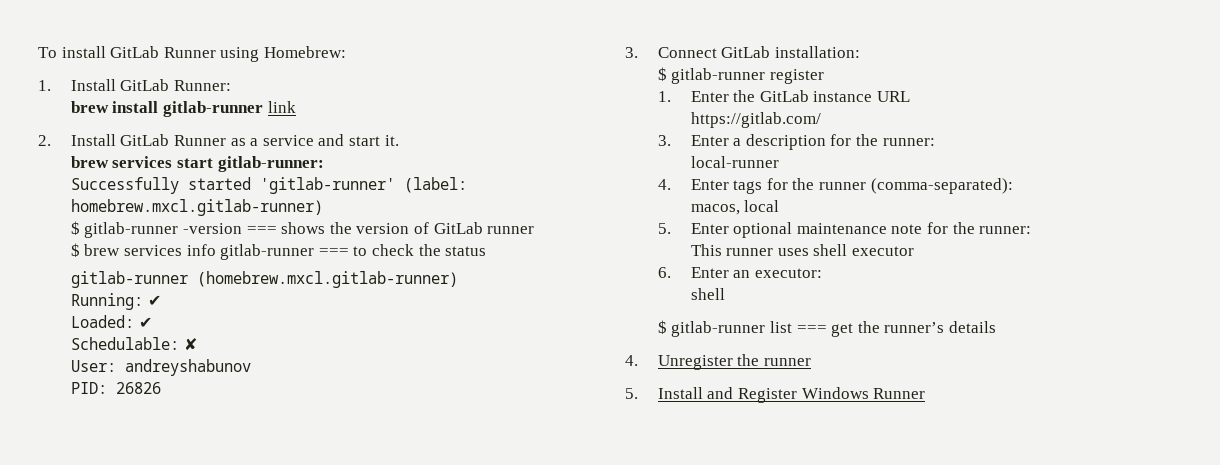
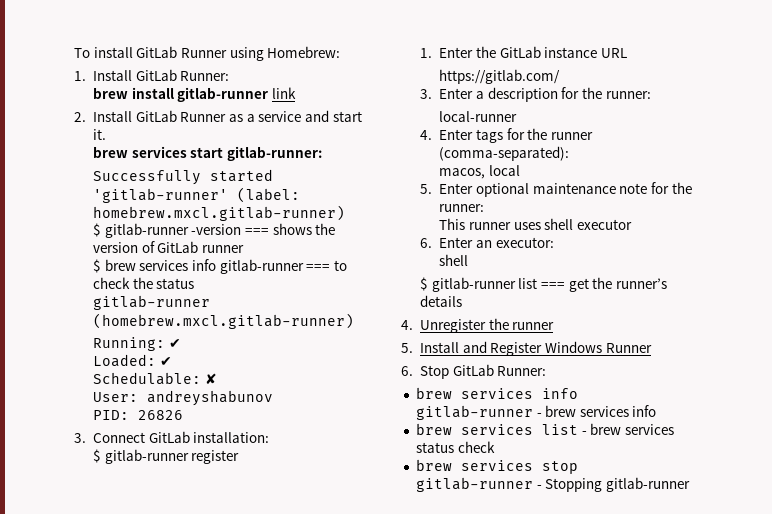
+ 6. Stop GitLab Runner:
+ brew services info gitlab-runner - brew services info
+ brew services list - brew services status check
+ brew services stop gitlab-runner - Stopping gitlab-runner

